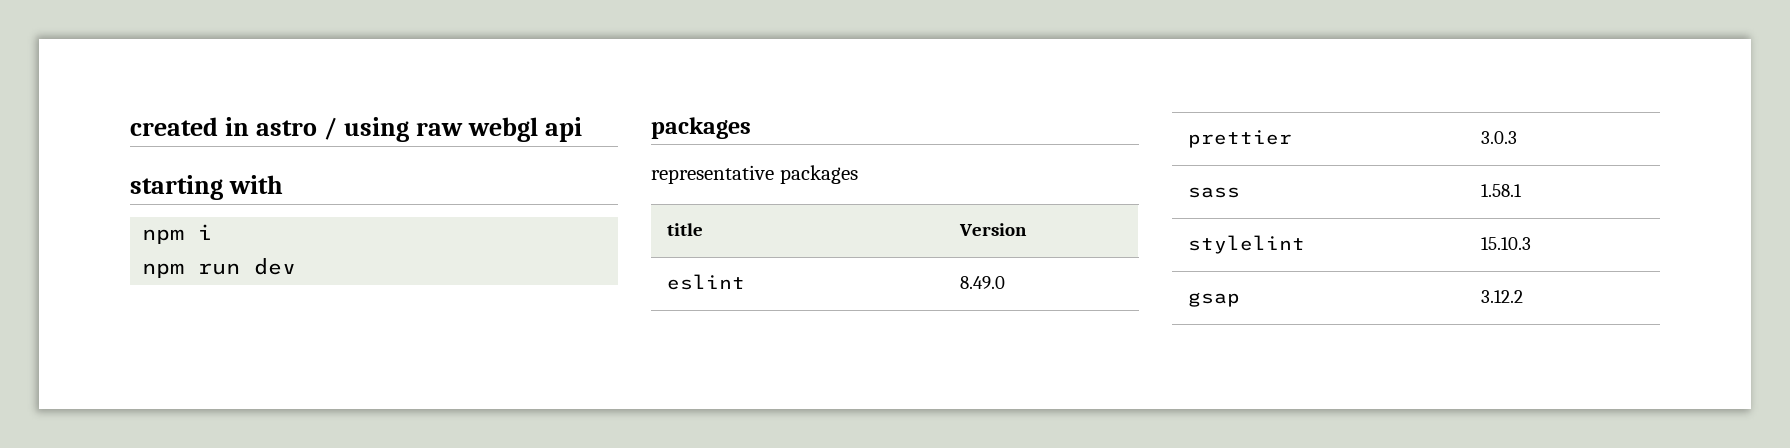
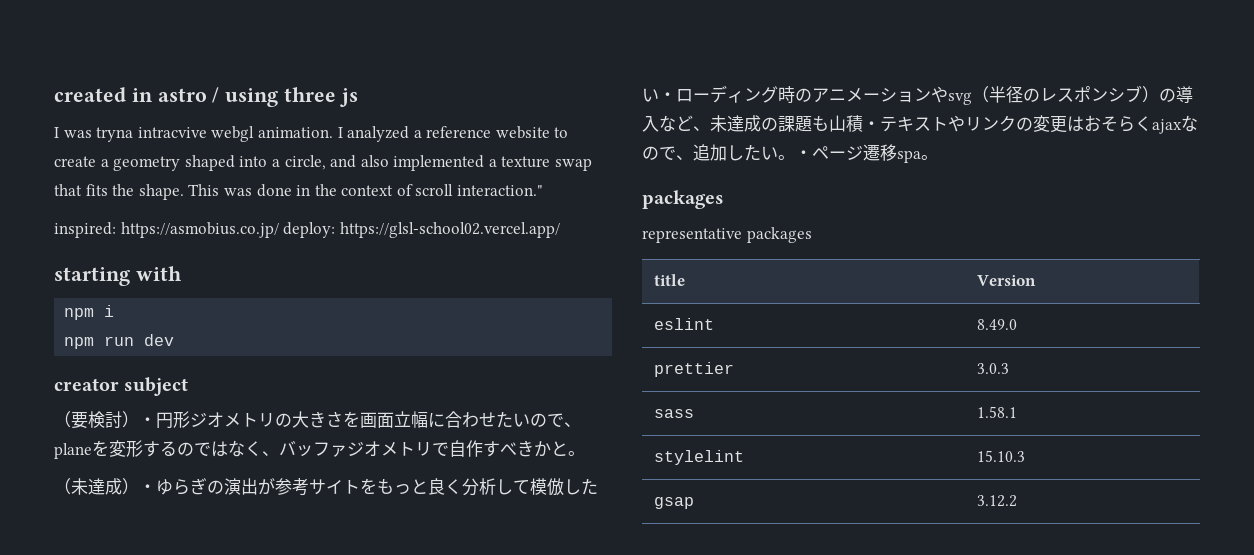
- created in astro / using raw webgl api
+ created in astro / using three js
+ I was tryna intracvive webgl animation. I analyzed a reference website to create a geometry shaped into a circle, and also implemented a texture swap that fits the shape. This was done in the context of scroll interaction."
+ inspired: https://asmobius.co.jp/ deploy: https://glsl-school02.vercel.app/
+ creator subject
+ （要検討）・円形ジオメトリの大きさを画面立幅に合わせたいので、planeを変形するのではなく、バッファジオメトリで自作すべきかと。
+ （未達成）・ゆらぎの演出が参考サイトをもっと良く分析して模倣したい・ローディング時のアニメーションやsvg（半径のレスポンシブ）の導入など、未達成の課題も山積・テキストやリンクの変更はおそらくajaxなので、追加したい。・ページ遷移spa。

